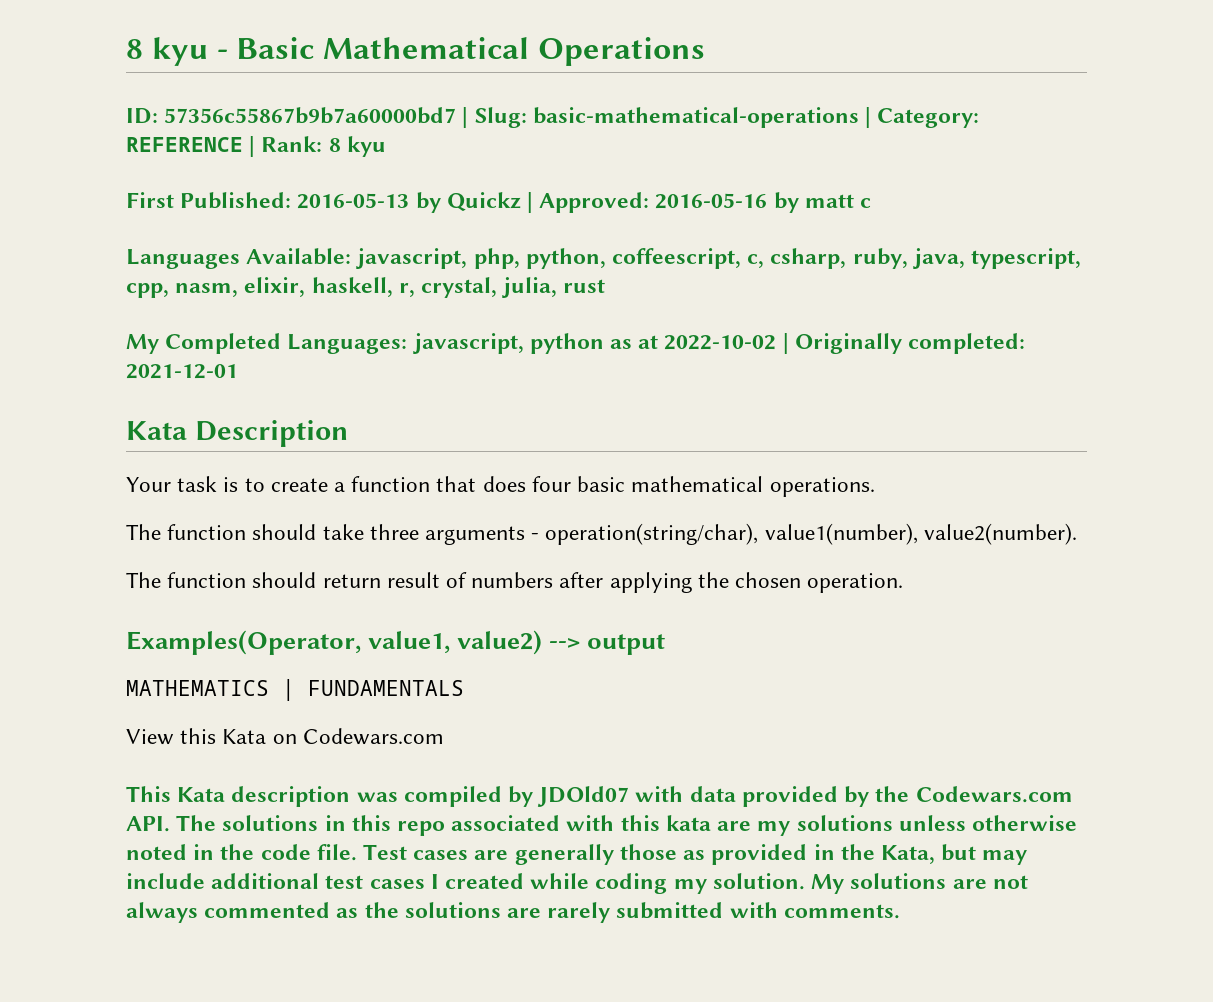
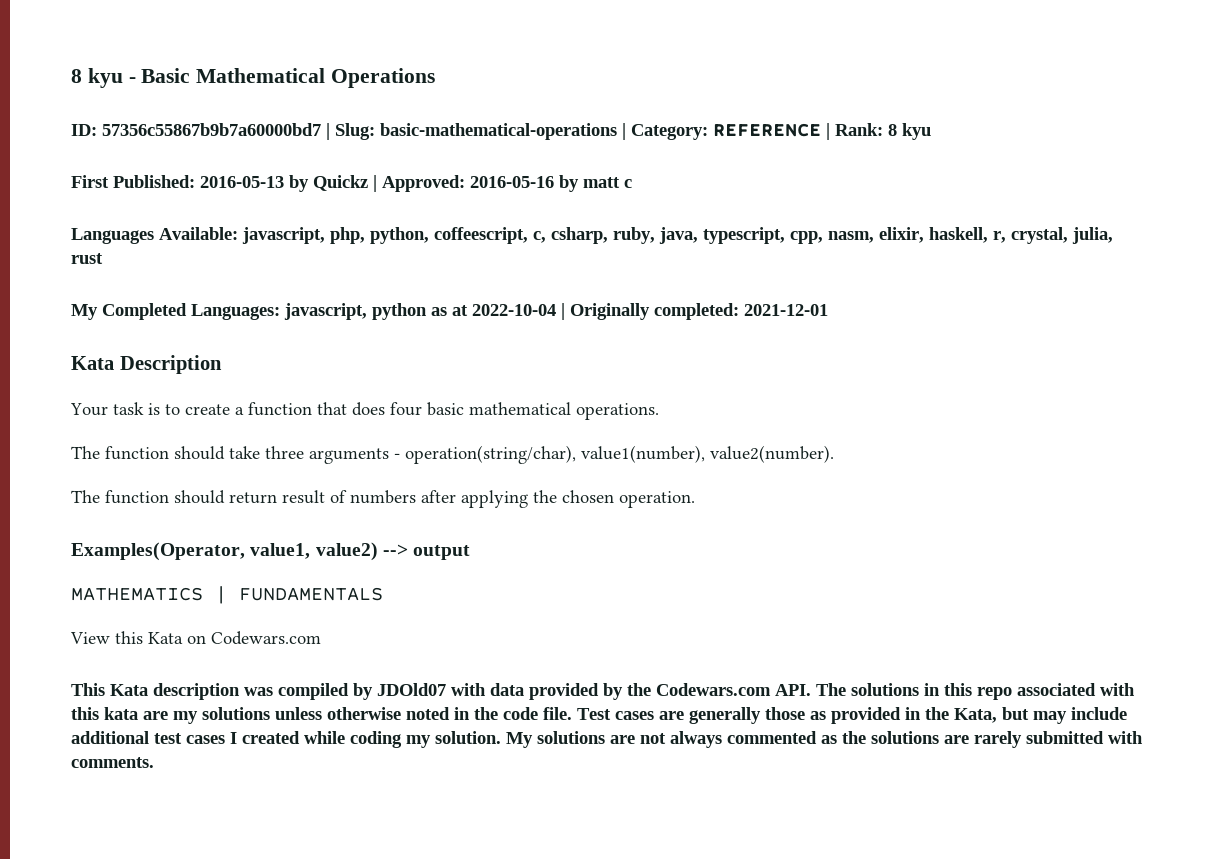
- My Completed Languages: javascript, python as at 2022-10-02 | Originally completed: 2021-12-01
+ My Completed Languages: javascript, python as at 2022-10-04 | Originally completed: 2021-12-01

